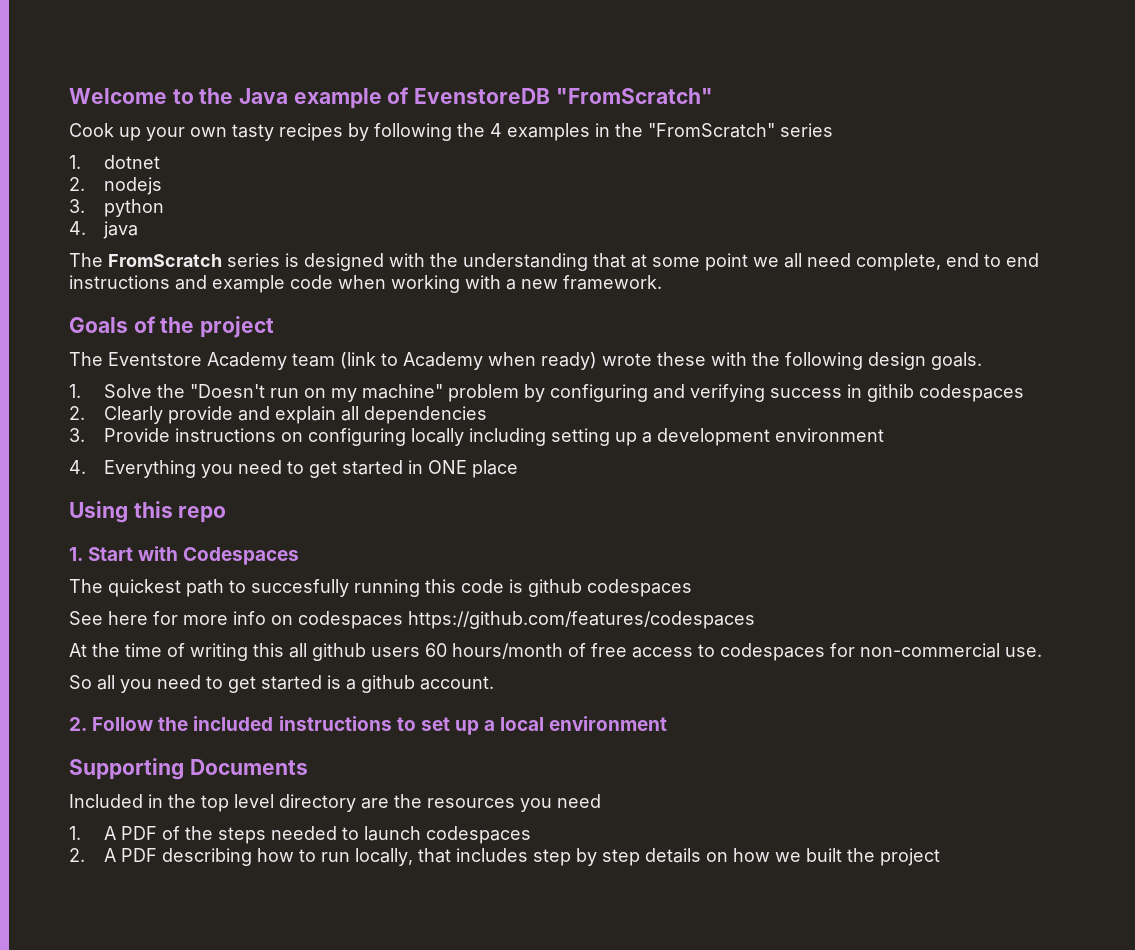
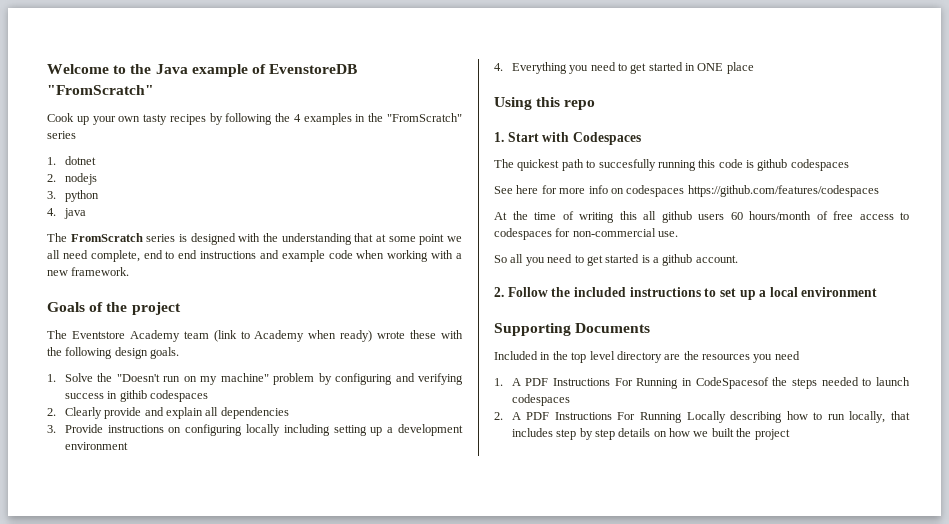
- 1. A PDF of the steps needed to launch codespaces
+ 1. A PDF Instructions For Running in CodeSpacesof the steps needed to launch codespaces
- 2. A PDF describing how to run locally, that includes step by step details on how we built the project
+ 2. A PDF Instructions For Running Locally describing how to run locally, that includes step by step details on how we built the project

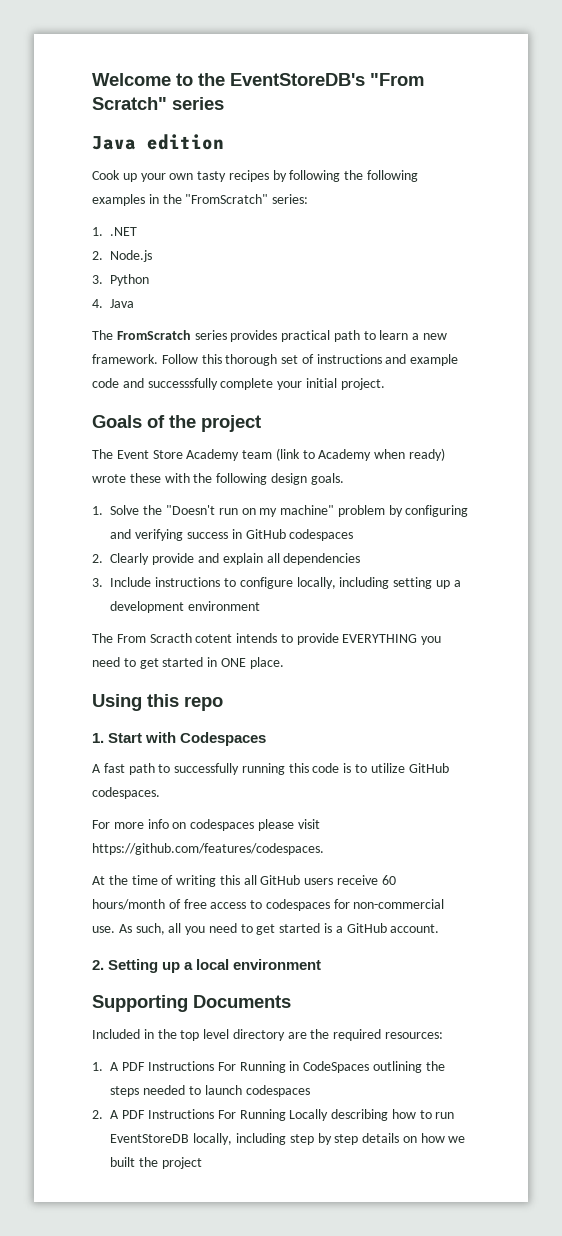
- Welcome to the Java example of EvenstoreDB "FromScratch"
+ Welcome to the EventStoreDB's "From Scratch" series
+ Java edition
- Cook up your own tasty recipes by following the 4 examples in the "FromScratch" series
- 1. dotnet
- 2. nodejs
- 3. python
- 4. java
+ Cook up your own tasty recipes by following the following examples in the "FromScratch" series:
+ 1. .NET
+ 2. Node.js
+ 3. Python
+ 4. Java
- The FromScratch series is designed with the understanding that at some point we all need complete, end to end instructions and example code when working with a new framework.
+ The FromScratch series provides practical path to learn a new framework. Follow this thorough set of instructions and example code and successsfully complete your initial project.
- The Eventstore Academy team (link to Academy when ready) wrote these with the following design goals.
+ The Event Store Academy team (link to Academy when ready) wrote these with the following design goals.
- 1. Solve the "Doesn't run on my machine" problem by configuring and verifying success in githib codespaces
+ 1. Solve the "Doesn't run on my machine" problem by configuring and verifying success in GitHub codespaces
- 3. Provide instructions on configuring locally including setting up a development environment
+ 3. Include instructions to configure locally, including setting up a development environment
- 4. Everything you need to get started in ONE place
+ The From Scracth cotent intends to provide EVERYTHING you need to get started in ONE place.
- The quickest path to succesfully running this code is github codespaces
- See here for more info on codespaces https://github.com/features/codespaces
+ A fast path to successfully running this code is to utilize GitHub codespaces.
+ For more info on codespaces please visit https://github.com/features/codespaces.
- At the time of writing this all github users 60 hours/month of free access to codespaces for non-commercial use.
- So all you need to get started is a github account.
+ At the time of writing this all GitHub users receive 60 hours/month of free access to codespaces for non-commercial use. As such, all you need to get started is a GitHub account.
- 2. Follow the included instructions to set up a local environment
+ 2. Setting up a local environment
- Included in the top level directory are the resources you need
+ Included in the top level directory are the required resources:
- 1. A PDF Instructions For Running in CodeSpacesof the steps needed to launch codespaces
+ 1. A PDF Instructions For Running in CodeSpaces outlining the steps needed to launch codespaces
- 2. A PDF Instructions For Running Locally describing how to run locally, that includes step by step details on how we built the project
+ 2. A PDF Instructions For Running Locally describing how to run EventStoreDB locally, including step by step details on how we built the project

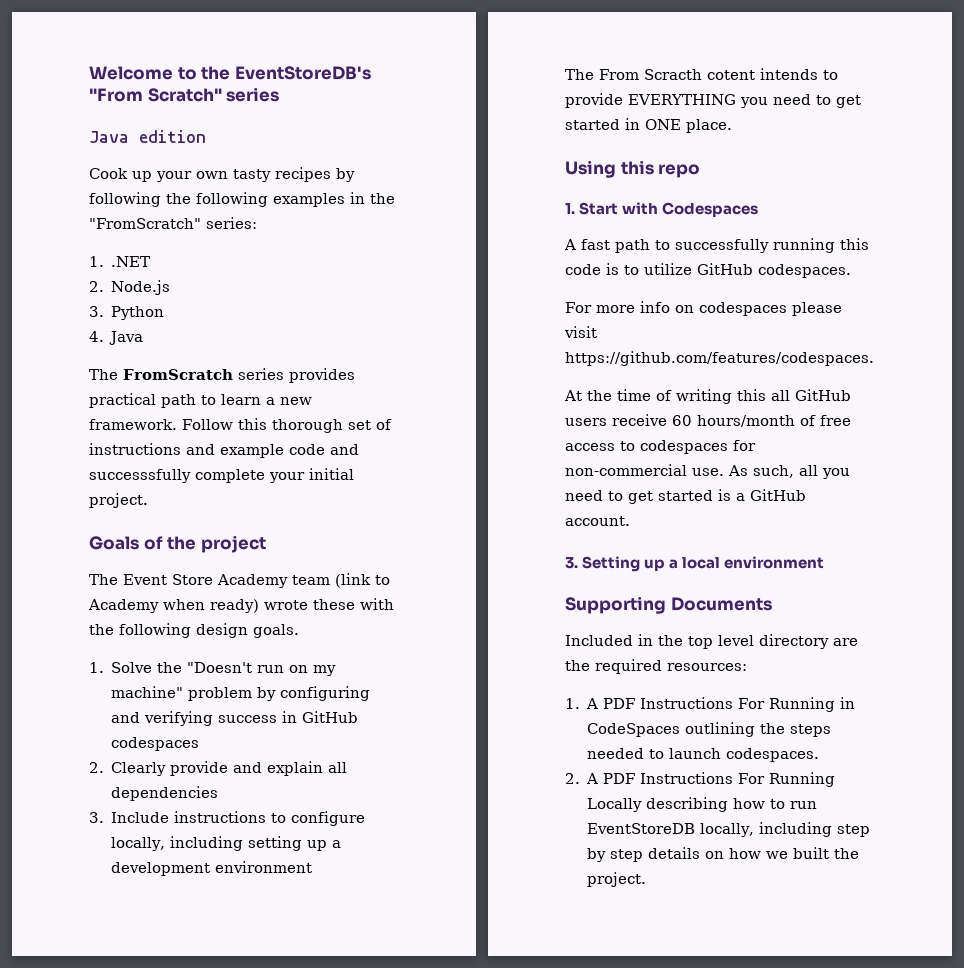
- 2. Setting up a local environment
+ 3. Setting up a local environment
- 1. A PDF Instructions For Running in CodeSpaces outlining the steps needed to launch codespaces
+ 1. A PDF Instructions For Running in CodeSpaces outlining the steps needed to launch codespaces.
- 2. A PDF Instructions For Running Locally describing how to run EventStoreDB locally, including step by step details on how we built the project
+ 2. A PDF Instructions For Running Locally describing how to run EventStoreDB locally, including step by step details on how we built the project.

